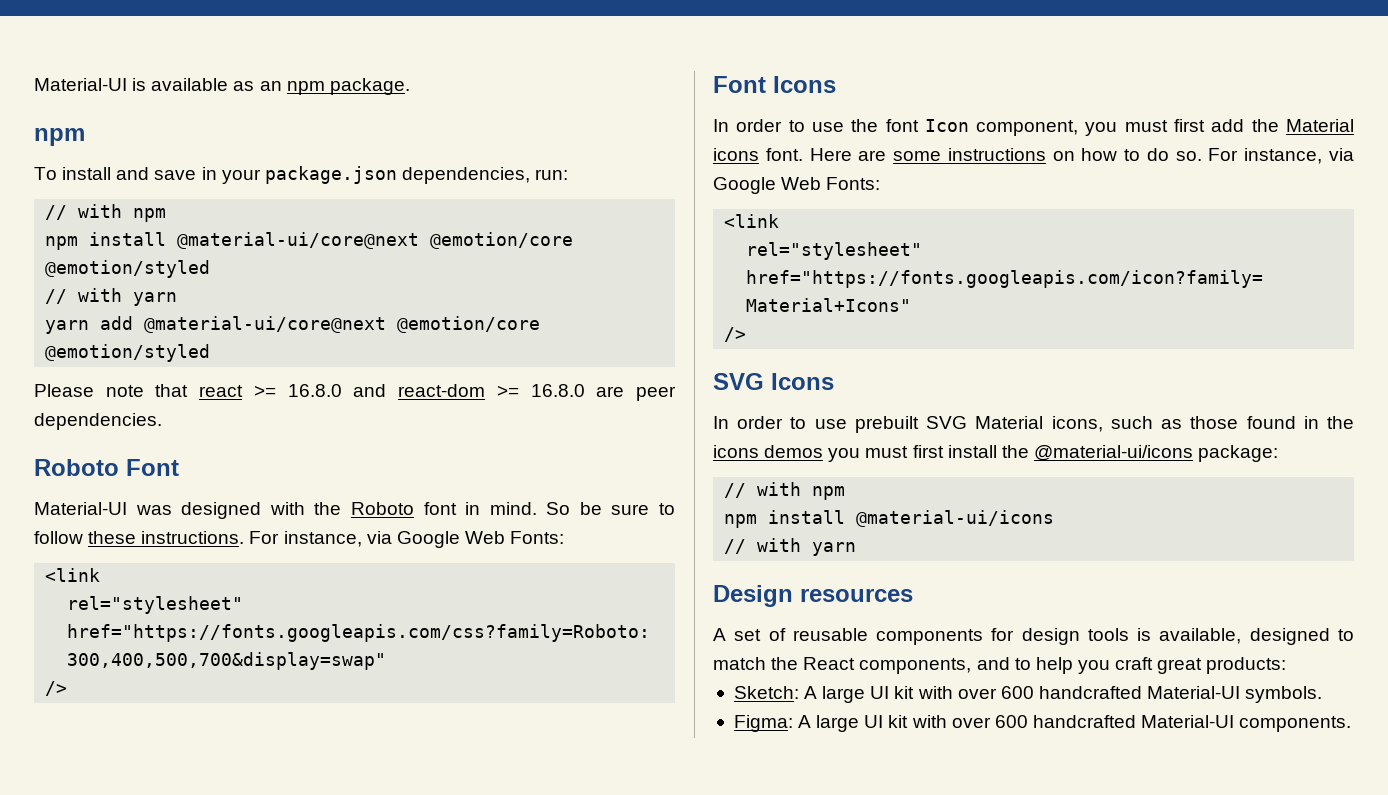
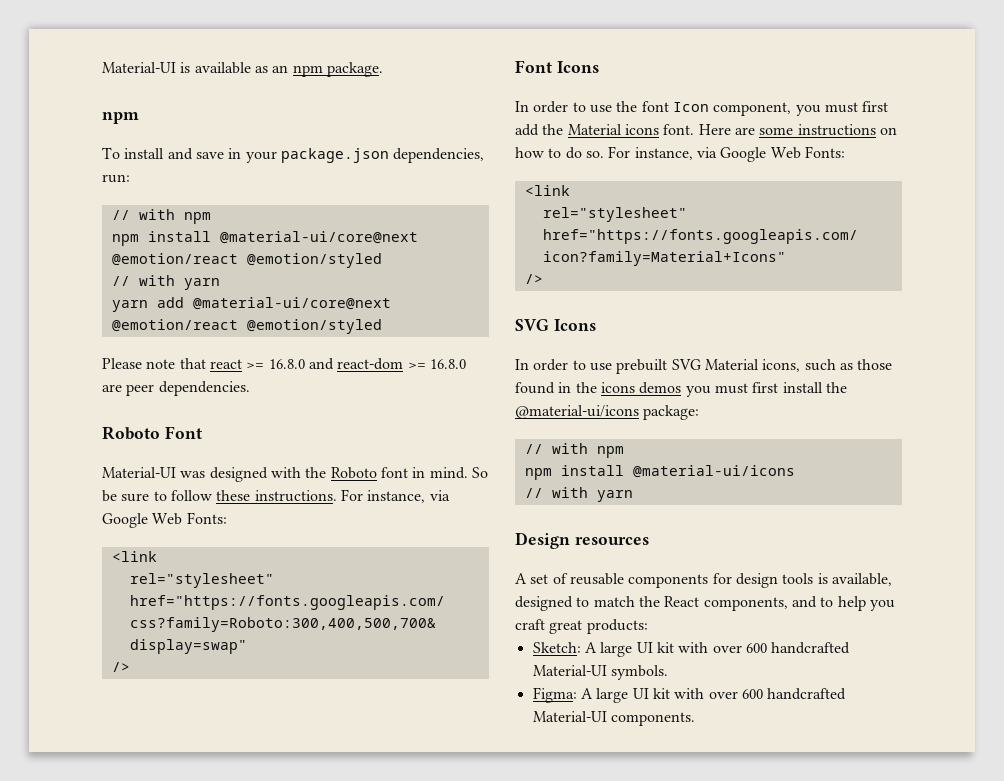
- npm install @material-ui/core@next @emotion/core @emotion/styled
+ npm install @material-ui/core@next @emotion/react @emotion/styled
- yarn add @material-ui/core@next @emotion/core @emotion/styled
+ yarn add @material-ui/core@next @emotion/react @emotion/styled

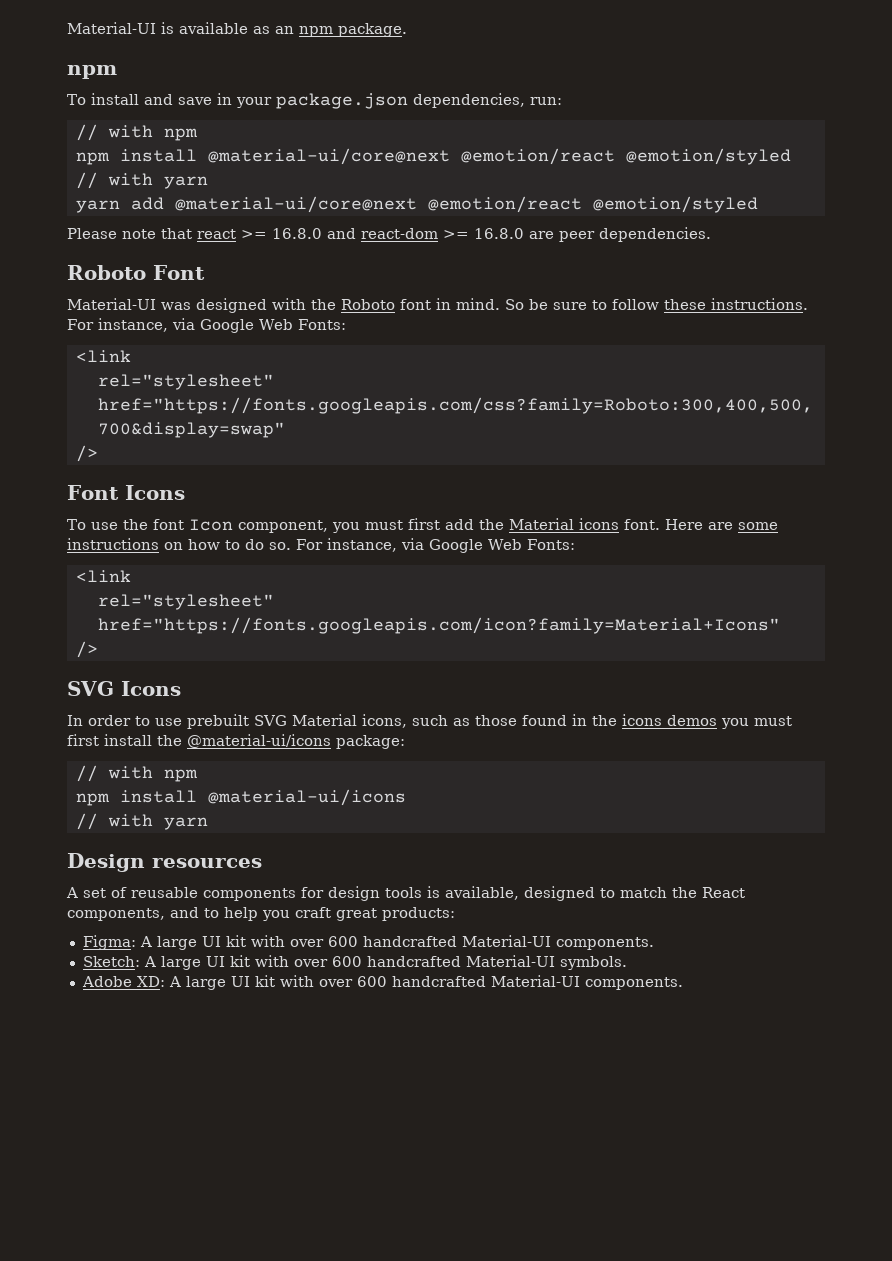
- In order to use the font Icon component, you must first add the Material icons font.
+ To use the font Icon component, you must first add the Material icons font.
+ Figma: A large UI kit with over 600 handcrafted Material-UI components.
- Figma: A large UI kit with over 600 handcrafted Material-UI components.
+ Adobe XD: A large UI kit with over 600 handcrafted Material-UI components.

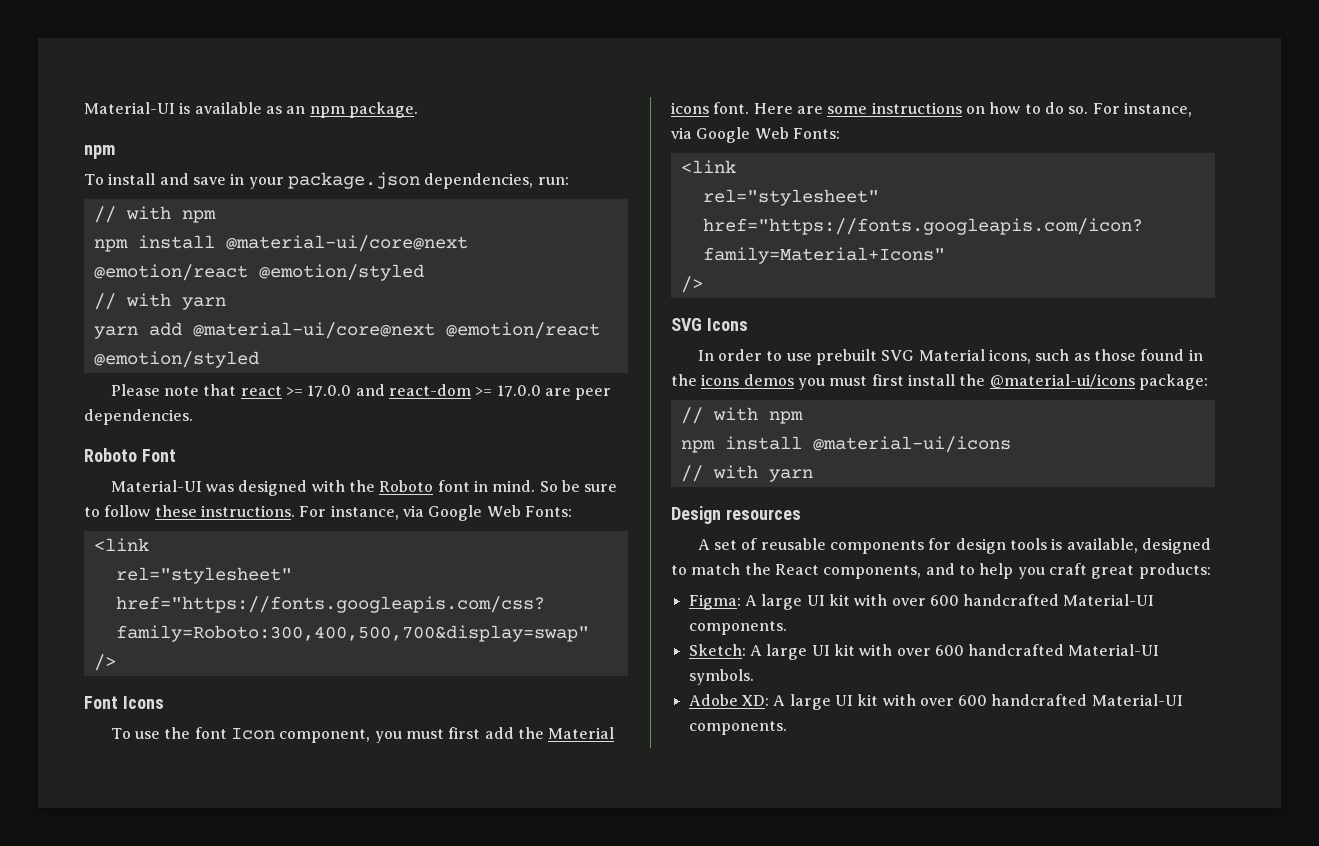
- Please note that react >= 16.8.0 and react-dom >= 16.8.0 are peer dependencies.
+ Please note that react >= 17.0.0 and react-dom >= 17.0.0 are peer dependencies.

